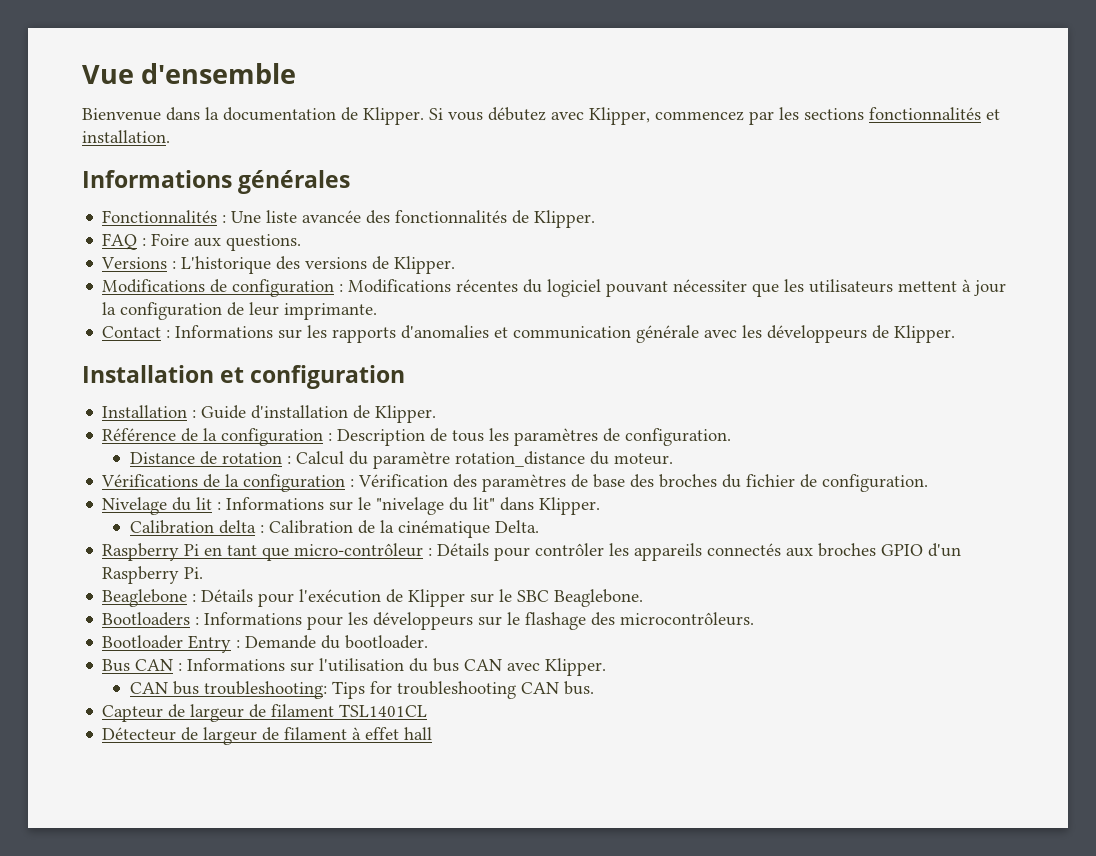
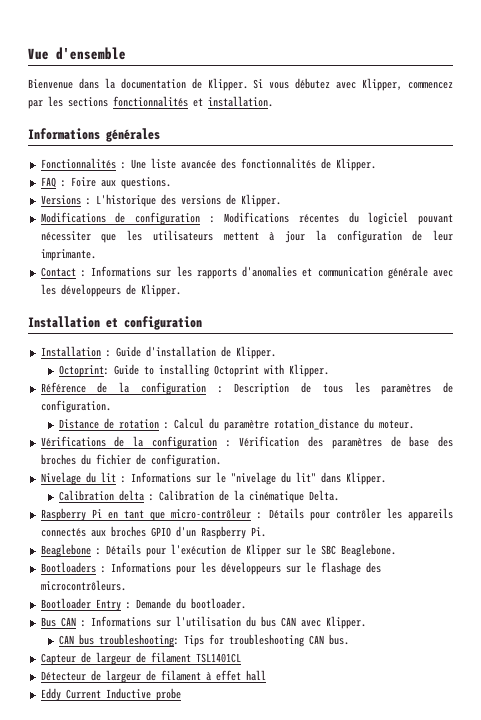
+ Octoprint: Guide to installing Octoprint with Klipper.
+ Eddy Current Inductive probe

